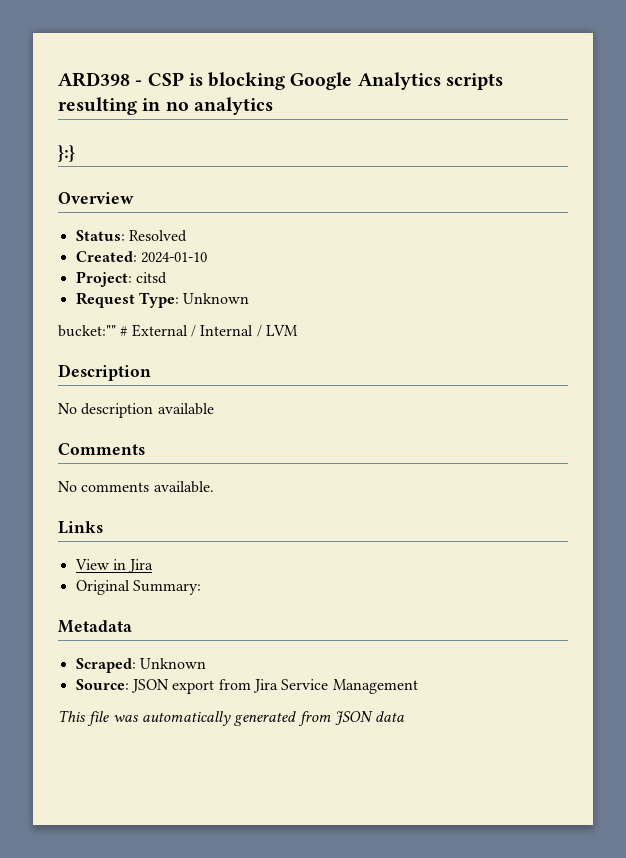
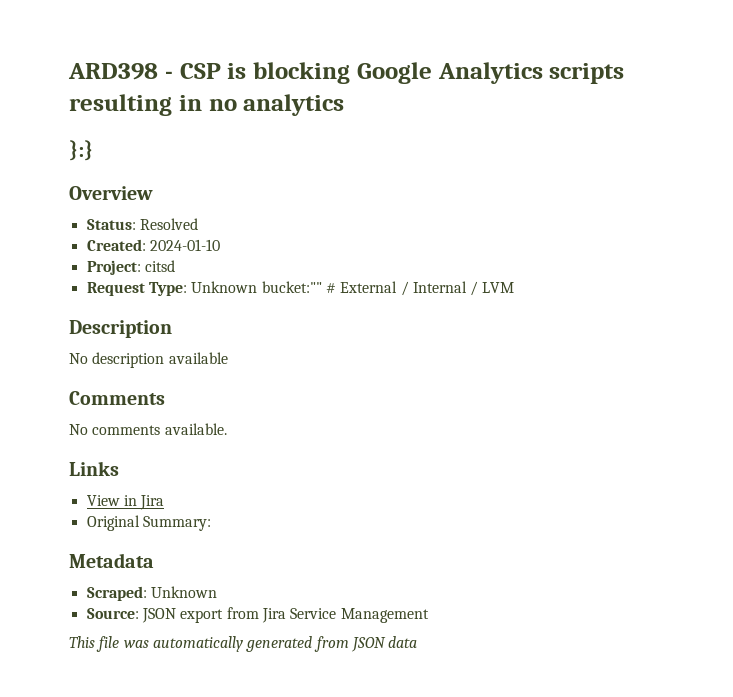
- Request Type: Unknown
- bucket:"" # External / Internal / LVM
+ Request Type: Unknown bucket:"" # External / Internal / LVM

